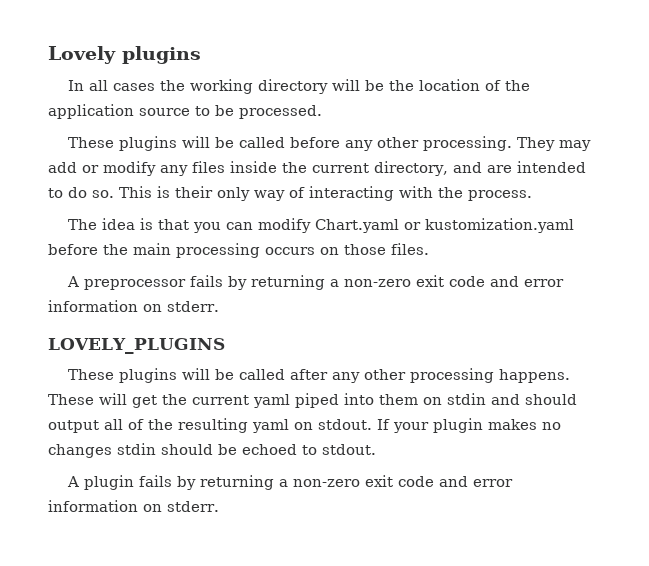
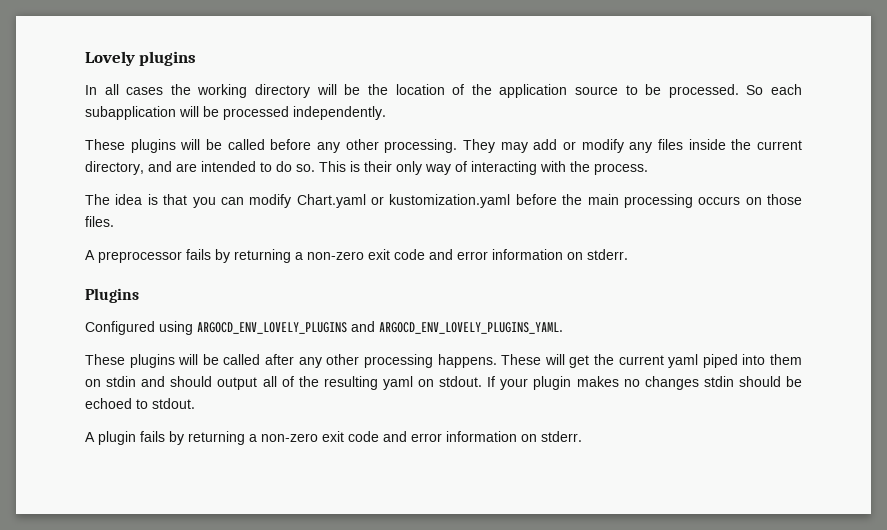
+ So each subapplication will be processed independently.
- LOVELY_PLUGINS
+ Plugins
+ Configured using ARGOCD_ENV_LOVELY_PLUGINS and ARGOCD_ENV_LOVELY_PLUGINS_YAML.

